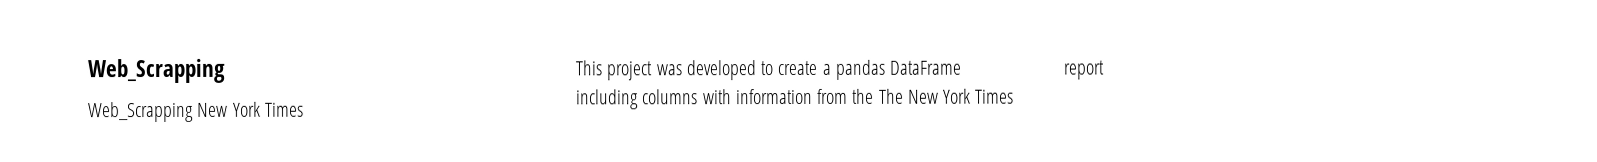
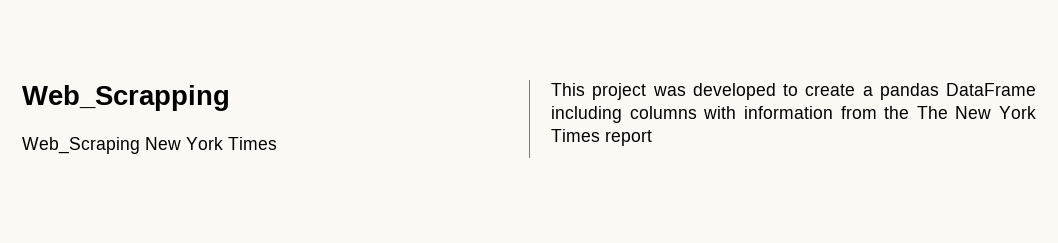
- Web_Scrapping New York Times
+ Web_Scraping New York Times

